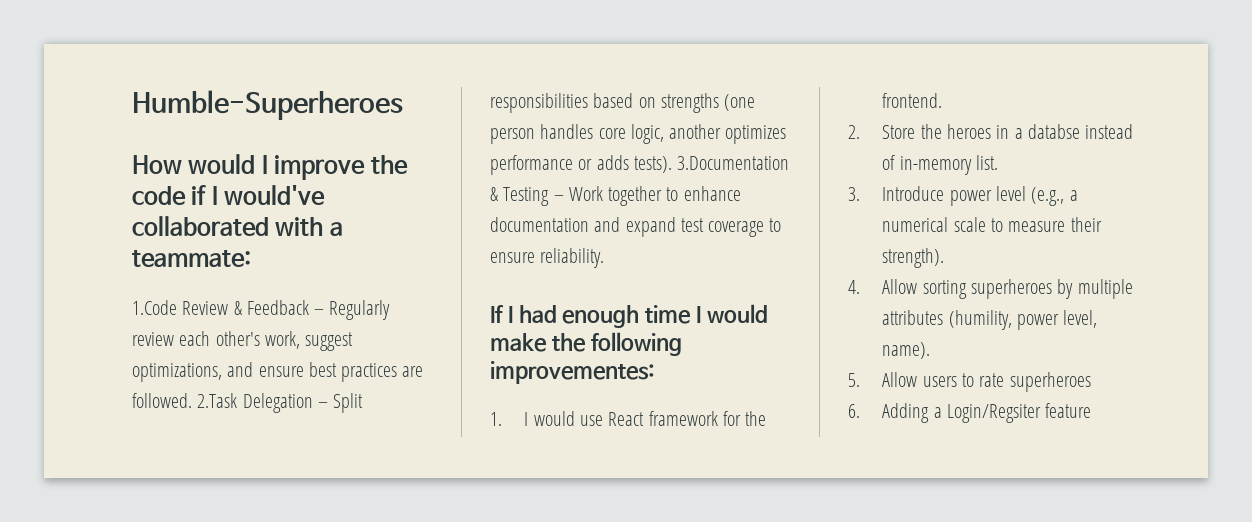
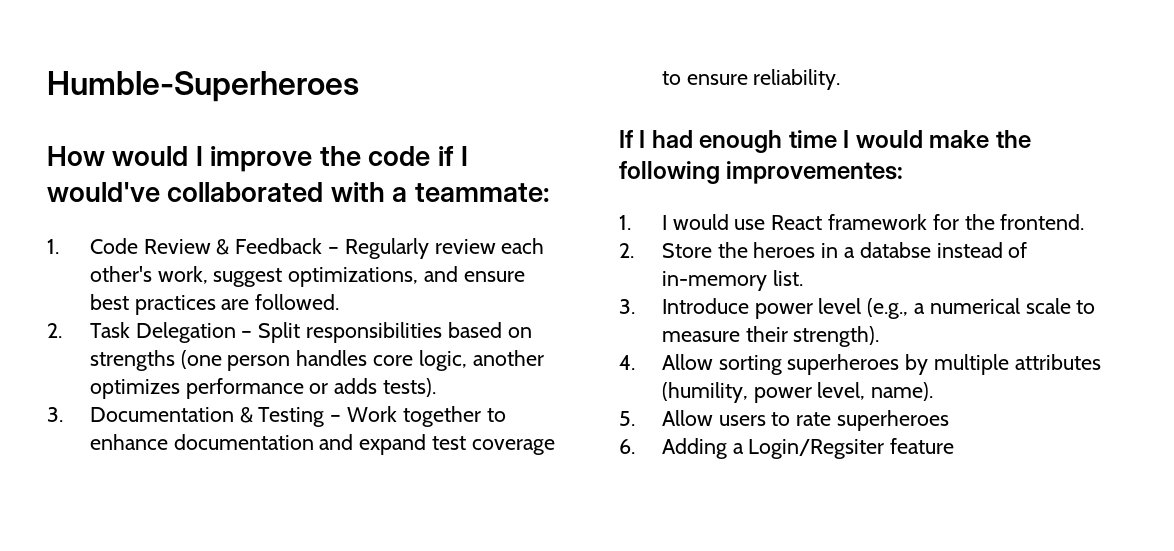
- 1.Code Review & Feedback – Regularly review each other's work, suggest optimizations, and ensure best practices are followed. 2.Task Delegation – Split responsibilities based on strengths (one person handles core logic, another optimizes performance or adds tests). 3.Documentation & Testing – Work together to enhance documentation and expand test coverage to ensure reliability.
+ 1. Code Review & Feedback – Regularly review each other's work, suggest optimizations, and ensure best practices are followed.
+ 2. Task Delegation – Split responsibilities based on strengths (one person handles core logic, another optimizes performance or adds tests).
+ 3. Documentation & Testing – Work together to enhance documentation and expand test coverage to ensure reliability.

